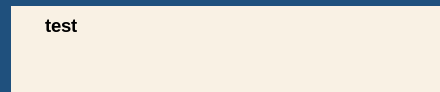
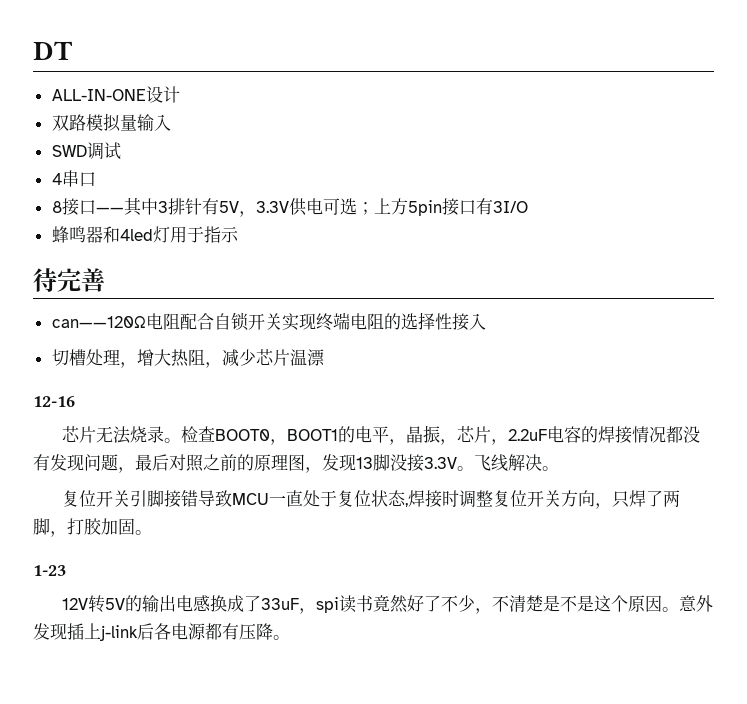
- test
+ DT
+ ALL-IN-ONE设计
+ 双路模拟量输入
+ SWD调试
+ 4串口
+ 8接口——其中3排针有5V，3.3V供电可选；上方5pin接口有3I/O
+ 蜂鸣器和4led灯用于指示
+ 待完善
+ can——120Ω电阻配合自锁开关实现终端电阻的选择性接入
+ 切槽处理，增大热阻，减少芯片温漂
+ 12-16
+ 芯片无法烧录。检查BOOT0，BOOT1的电平，晶振，芯片，2.2uF电容的焊接情况都没有发现问题，最后对照之前的原理图，发现13脚没接3.3V。飞线解决。
+ 复位开关引脚接错导致MCU一直处于复位状态,焊接时调整复位开关方向，只焊了两脚，打胶加固。
+ 1-23
+ 12V转5V的输出电感换成了33uF，spi读书竟然好了不少，不清楚是不是这个原因。意外发现插上j-link后各电源都有压降。

